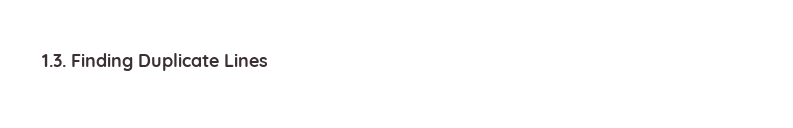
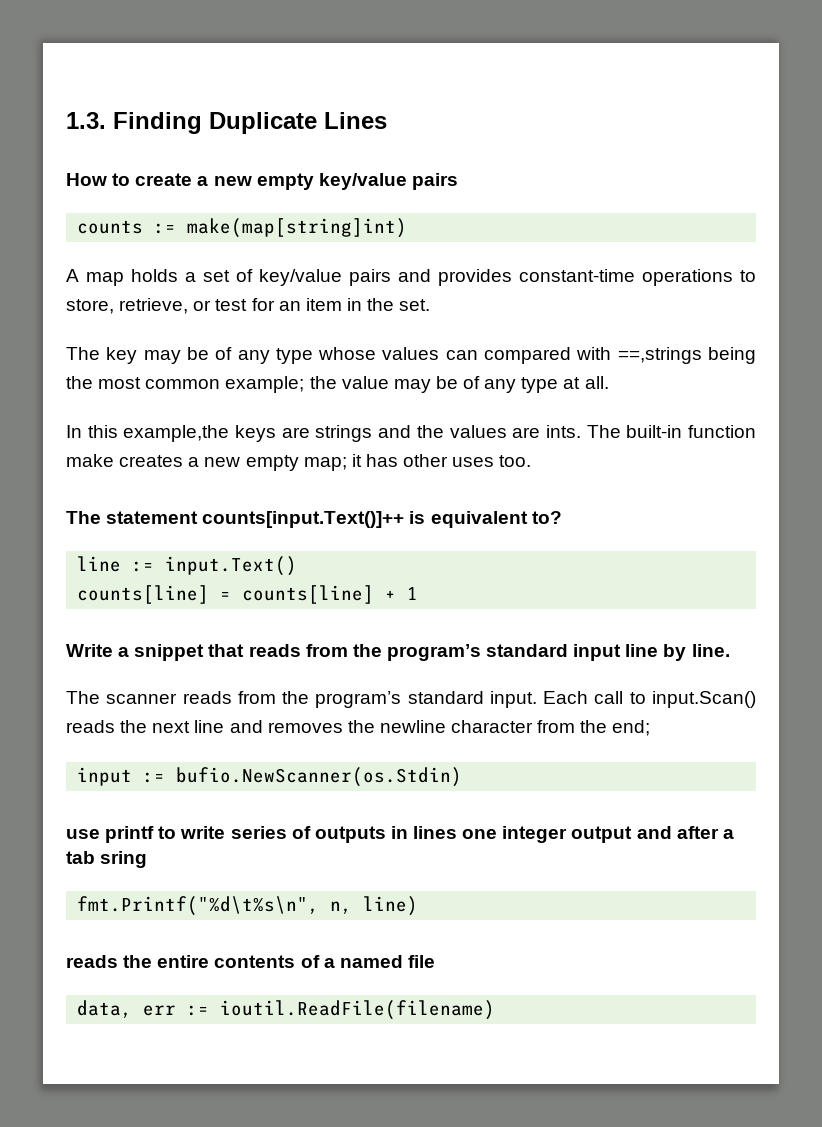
+ How to create a new empty key/value pairs
+ counts := make(map[string]int)
+ A map holds a set of key/value pairs and provides constant-time operations to store, retrieve, or test for an item in the set.
+ The key may be of any type whose values can compared with ==,strings being the most common example; the value may be of any type at all.
+ In this example,the keys are strings and the values are ints. The built-in function make creates a new empty map; it has other uses too.
+ The statement counts[input.Text()]++ is equivalent to?
+ line := input.Text()
+ counts[line] = counts[line] + 1
+ Write a snippet that reads from the program’s standard input line by line.
+ The scanner reads from the program’s standard input. Each call to input.Scan() reads the next line and removes the newline character from the end;
+ input := bufio.NewScanner(os.Stdin)
+ use printf to write series of outputs in lines one integer output and after a tab sring
+ fmt.Printf("%d\t%s\n", n, line)
+ reads the entire contents of a named file
+ data, err := ioutil.ReadFile(filename)

